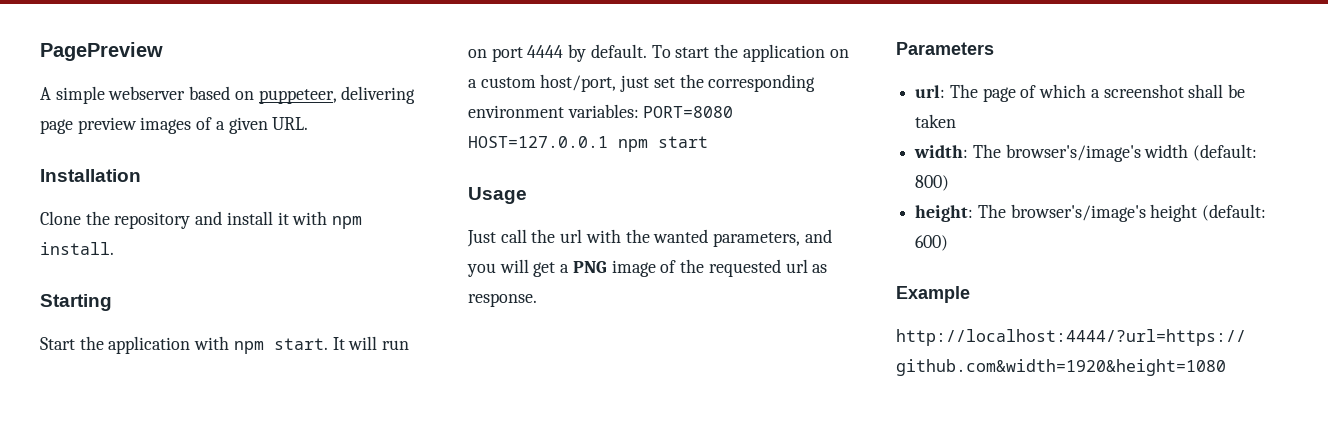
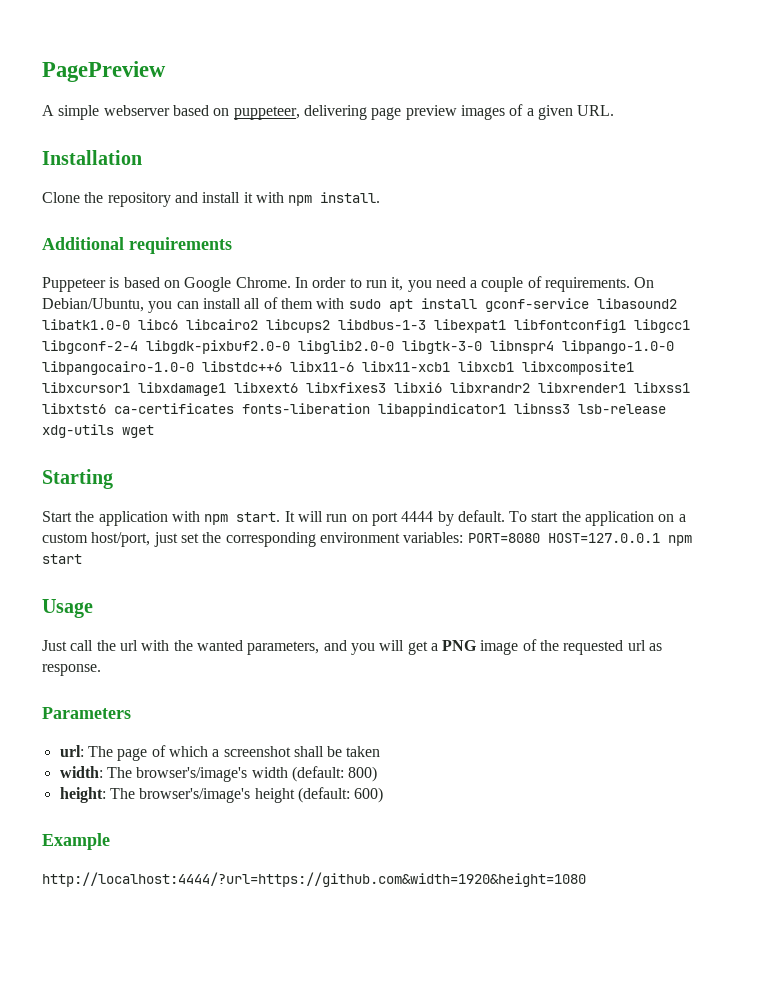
+ Additional requirements
+ Puppeteer is based on Google Chrome. In order to run it, you need a couple of requirements. On Debian/Ubuntu, you can install all of them with sudo apt install gconf-service libasound2 libatk1.0-0 libc6 libcairo2 libcups2 libdbus-1-3 libexpat1 libfontconfig1 libgcc1 libgconf-2-4 libgdk-pixbuf2.0-0 libglib2.0-0 libgtk-3-0 libnspr4 libpango-1.0-0 libpangocairo-1.0-0 libstdc++6 libx11-6 libx11-xcb1 libxcb1 libxcomposite1 libxcursor1 libxdamage1 libxext6 libxfixes3 libxi6 libxrandr2 libxrender1 libxss1 libxtst6 ca-certificates fonts-liberation libappindicator1 libnss3 lsb-release xdg-utils wget

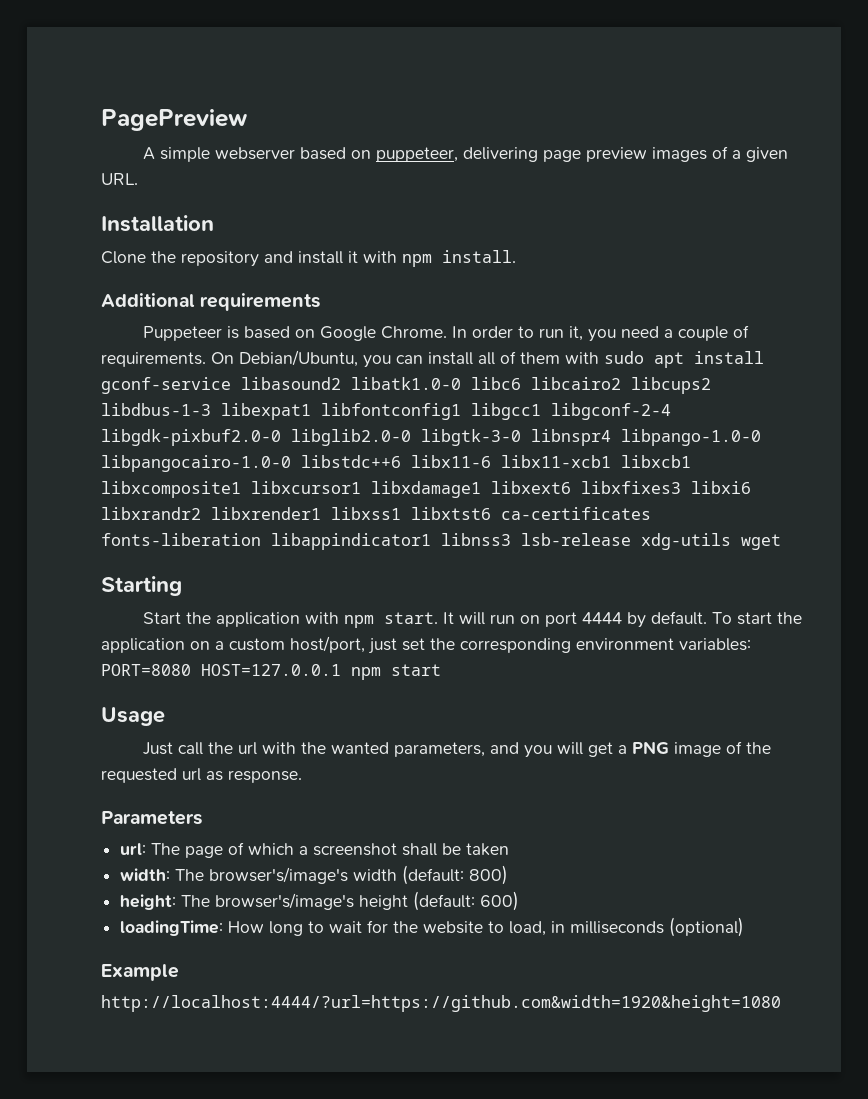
+ loadingTime: How long to wait for the website to load, in milliseconds (optional)

